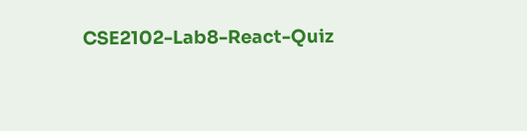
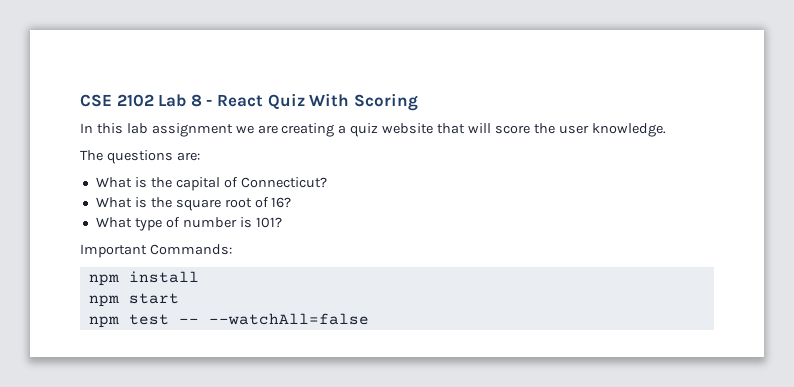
- CSE2102-Lab8-React-Quiz
+ CSE 2102 Lab 8 - React Quiz With Scoring
+ In this lab assignment we are creating a quiz website that will score the user knowledge.
+ The questions are:
+ What is the capital of Connecticut?
+ What is the square root of 16?
+ What type of number is 101?
+ Important Commands:
+ npm install
+ npm start
+ npm test -- --watchAll=false

